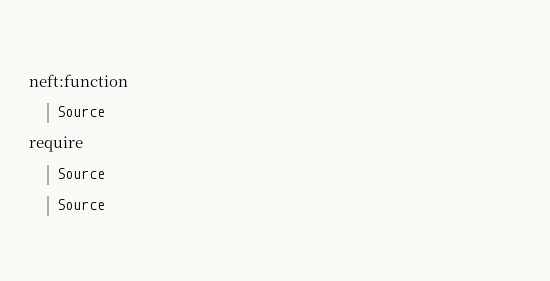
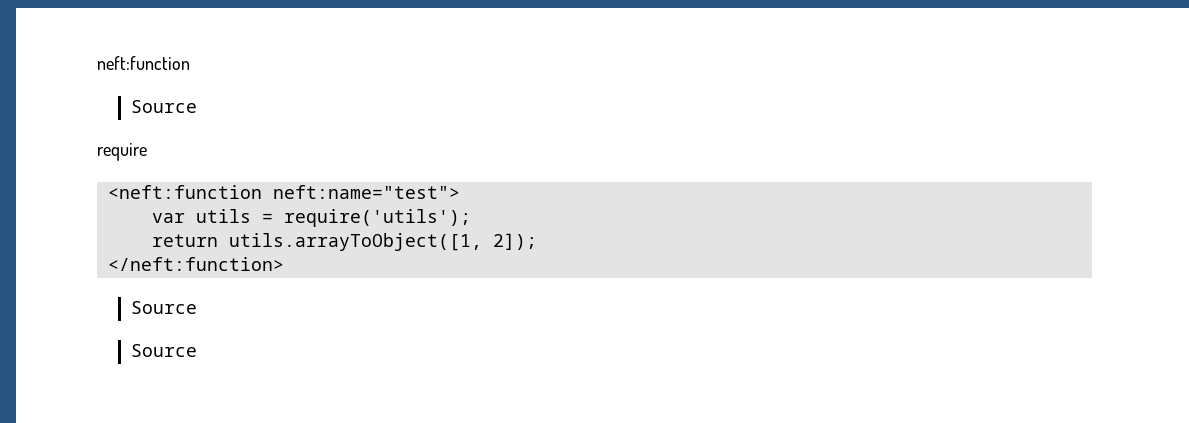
+ <neft:function neft:name="test">
+ var utils = require('utils');
+ return utils.arrayToObject([1, 2]);
+ </neft:function>

